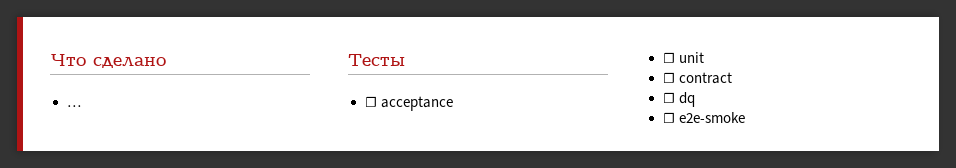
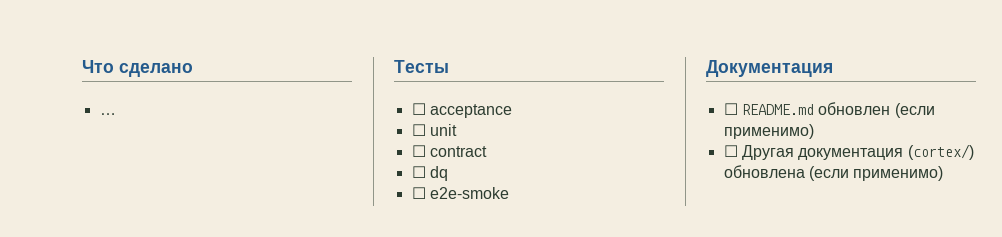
+ Документация
+ ☐ README.md обновлен (если применимо)
+ ☐ Другая документация (cortex/) обновлена (если применимо)

